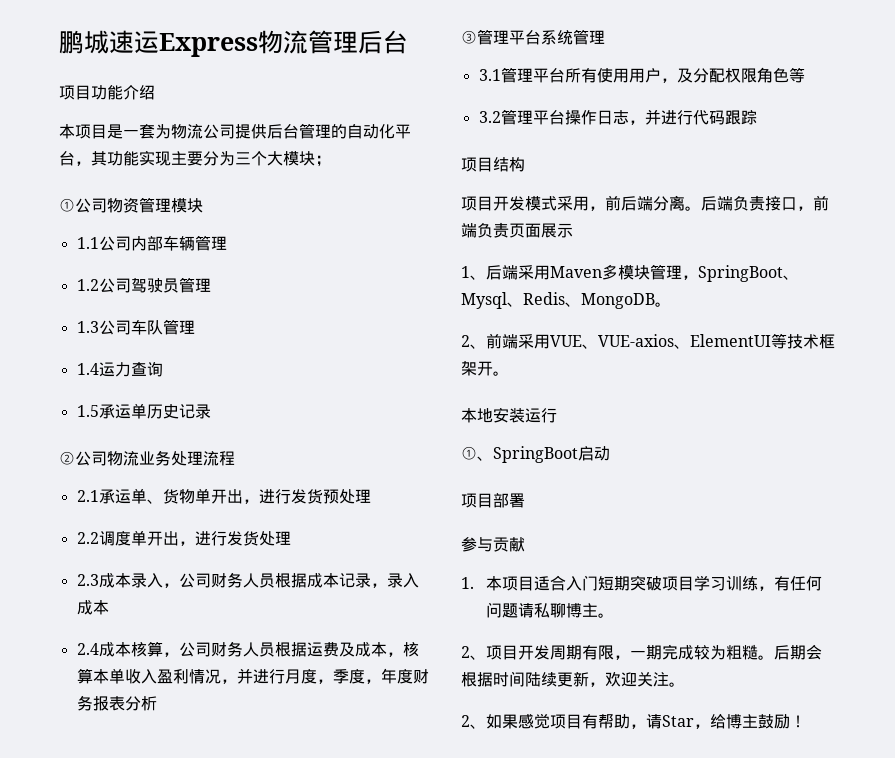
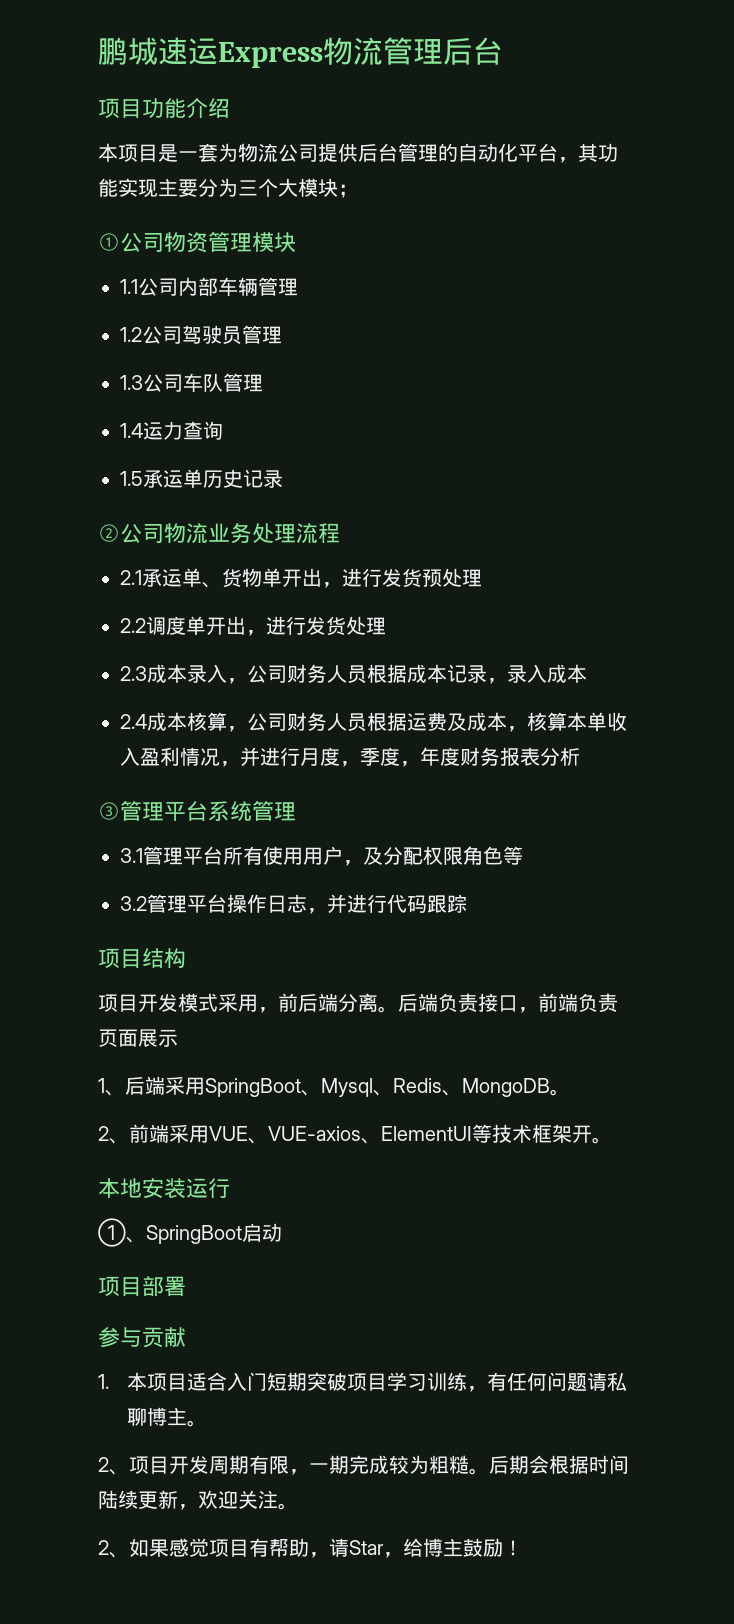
- 1、后端采用Maven多模块管理，SpringBoot、Mysql、Redis、MongoDB。
+ 1、后端采用SpringBoot、Mysql、Redis、MongoDB。

